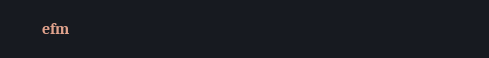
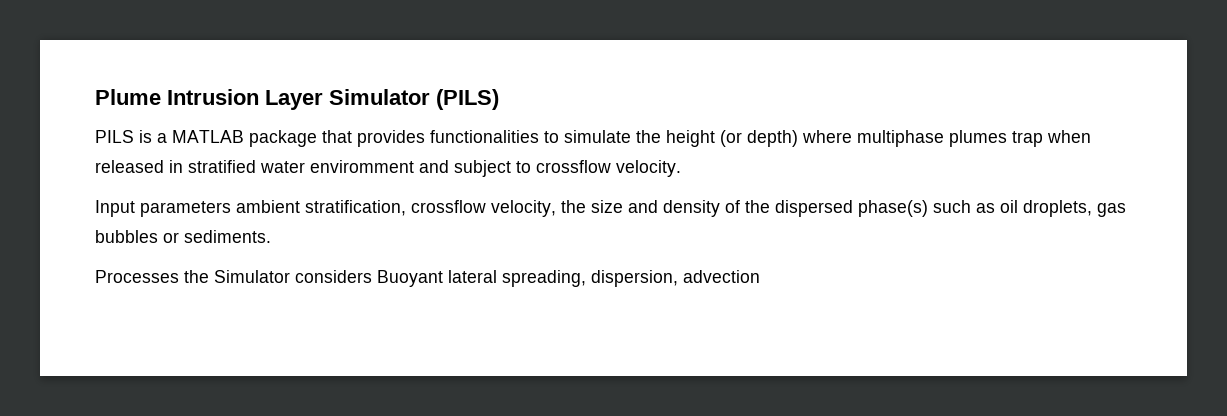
- efm
+ Plume Intrusion Layer Simulator (PILS)
+ PILS is a MATLAB package that provides functionalities to simulate the height (or depth) where multiphase plumes trap when released in stratified water enviromment and subject to crossflow velocity.
+ Input parameters ambient stratification, crossflow velocity, the size and density of the dispersed phase(s) such as oil droplets, gas bubbles or sediments.
+ Processes the Simulator considers Buoyant lateral spreading, dispersion, advection

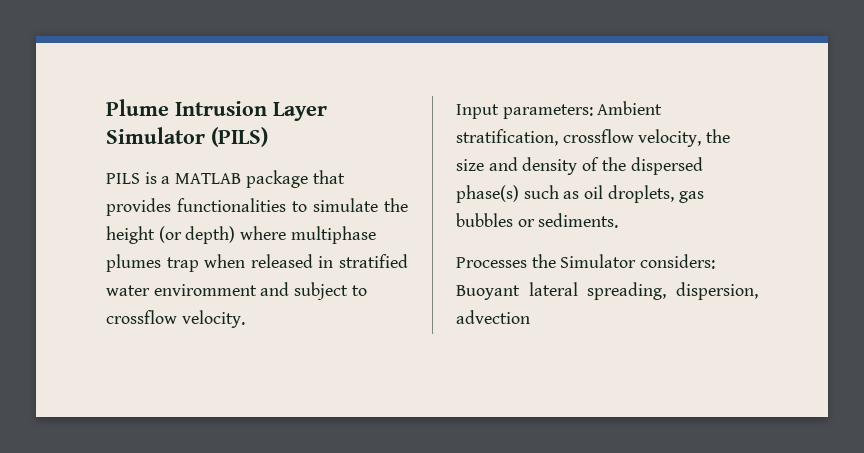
- Input parameters ambient stratification, crossflow velocity, the size and density of the dispersed phase(s) such as oil droplets, gas bubbles or sediments.
+ Input parameters: Ambient stratification, crossflow velocity, the size and density of the dispersed phase(s) such as oil droplets, gas bubbles or sediments.
- Processes the Simulator considers Buoyant lateral spreading, dispersion, advection
+ Processes the Simulator considers: Buoyant lateral spreading, dispersion, advection

